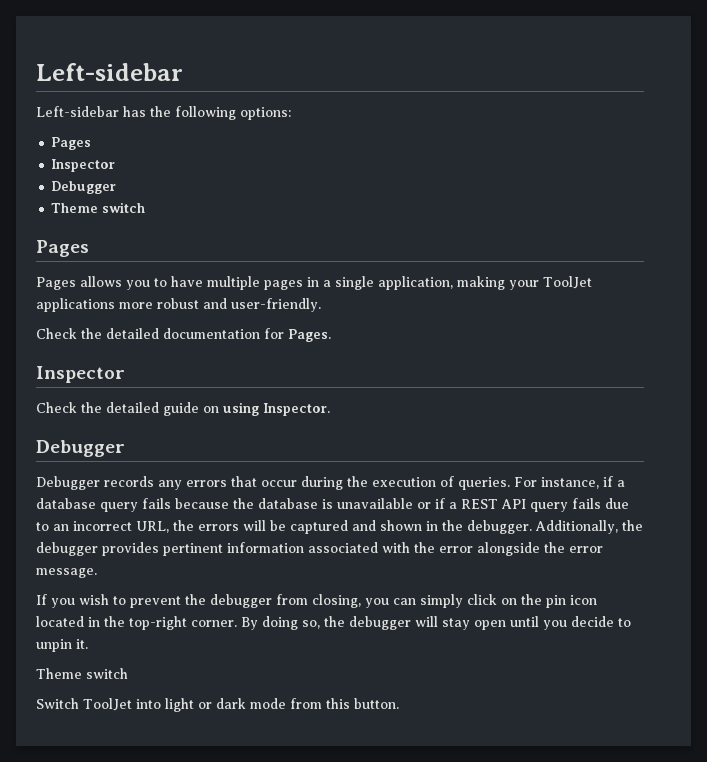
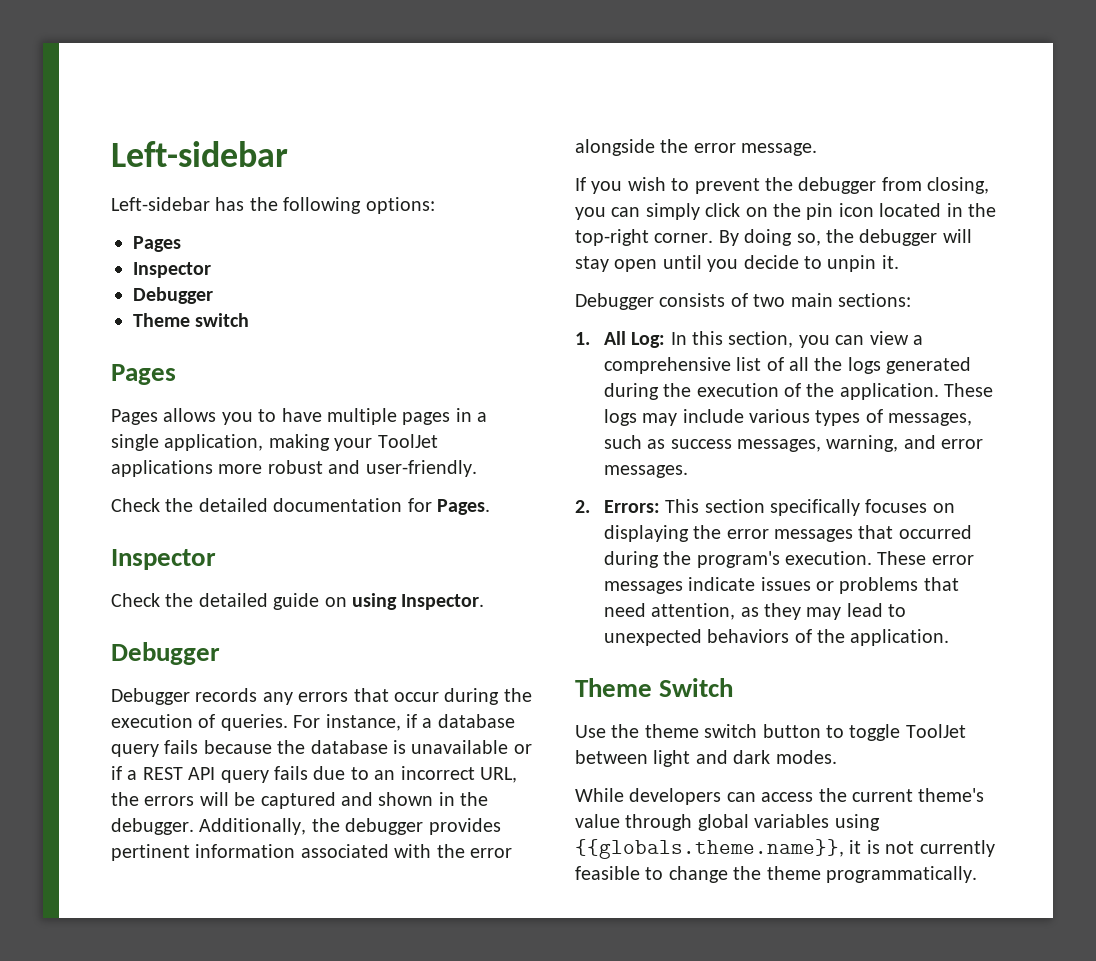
  By doing so, the debugger will stay open until you decide to unpin it.
- Theme switch
- Switch ToolJet into light or dark mode from this button.
+ Debugger consists of two main sections:
+ 1. All Log: In this section, you can view a comprehensive list of all the logs generated during the execution of the application. These logs may include various types of messages, such as success messages, warning, and error messages.
+ 2. Errors: This section specifically focuses on displaying the error messages that occurred during the program's execution. These error messages indicate issues or problems that need attention, as they may lead to unexpected behaviors of the application.
+ Theme Switch
+ Use the theme switch button to toggle ToolJet between light and dark modes.
+ While developers can access the current theme's value through global variables using {{globals.theme.name}}, it is not currently feasible to change the theme programmatically.

